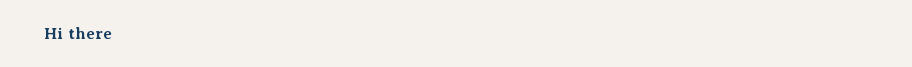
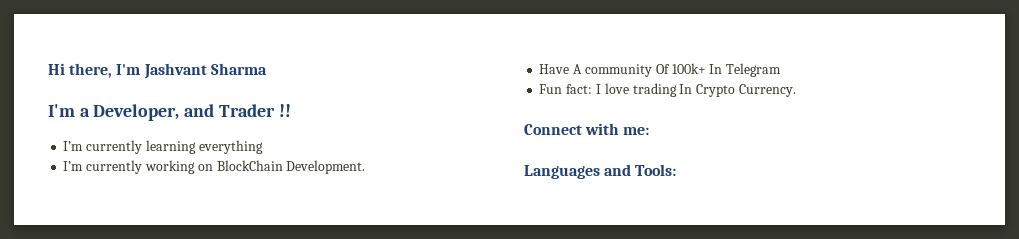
- Hi there
+ Hi there, I'm Jashvant Sharma
+ I'm a Developer, and Trader !!
+ I’m currently learning everything
+ I’m currently working on BlockChain Development.
+ Have A community Of 100k+ In Telegram
+ Fun fact: I love trading In Crypto Currency.
+ Connect with me:
+ Languages and Tools:

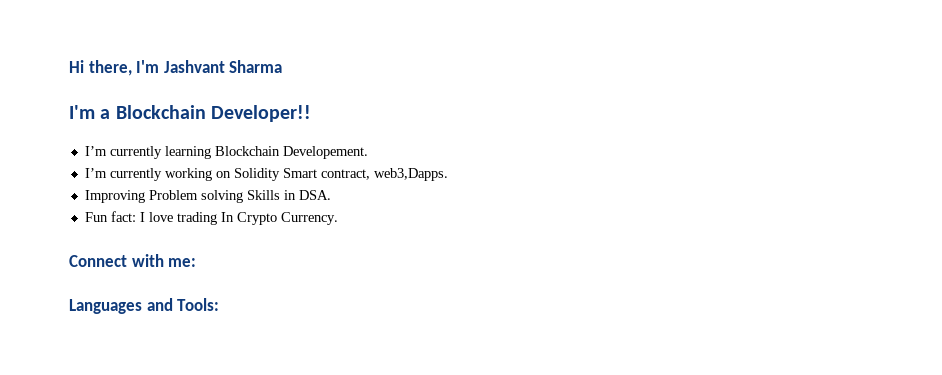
- I'm a Developer, and Trader !!
+ I'm a Blockchain Developer!!
- I’m currently learning everything
+ I’m currently learning Blockchain Developement.
- I’m currently working on BlockChain Development.
- Have A community Of 100k+ In Telegram
+ I’m currently working on Solidity Smart contract, web3,Dapps.
+ Improving Problem solving Skills in DSA.

